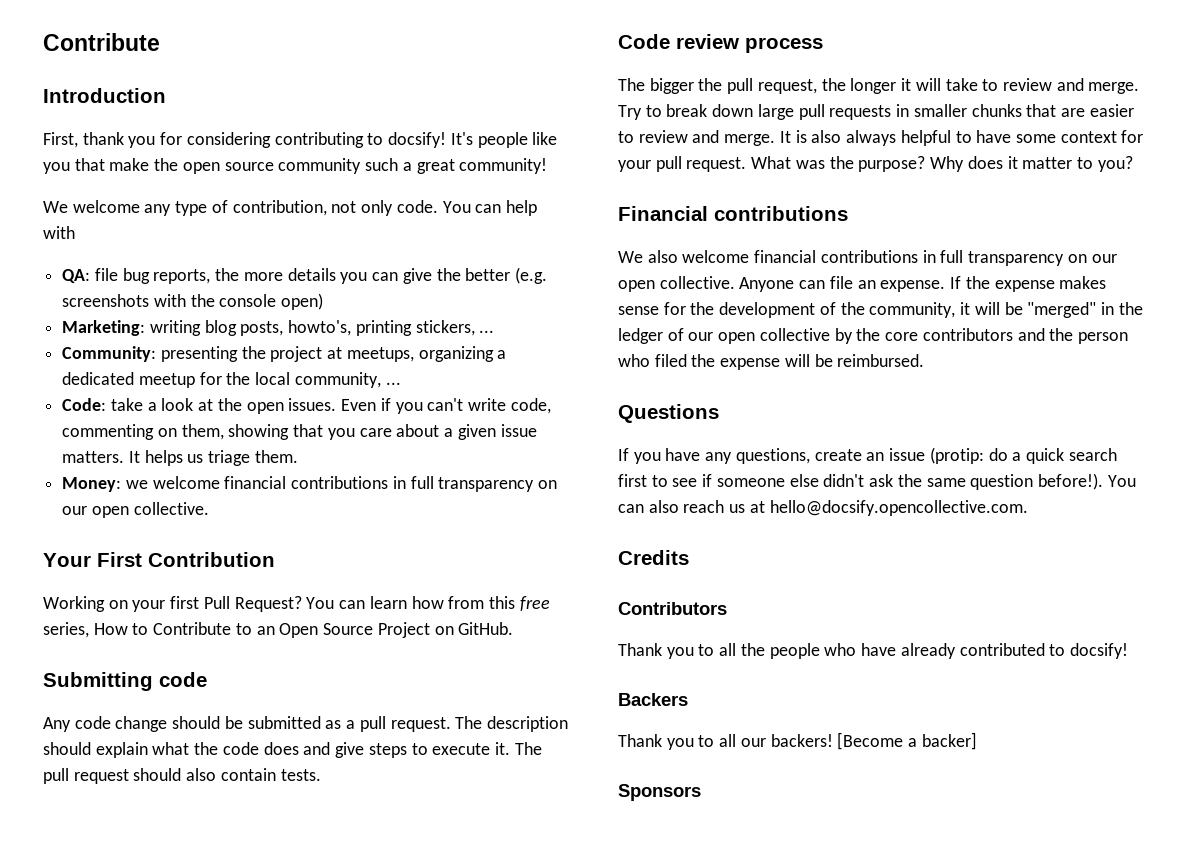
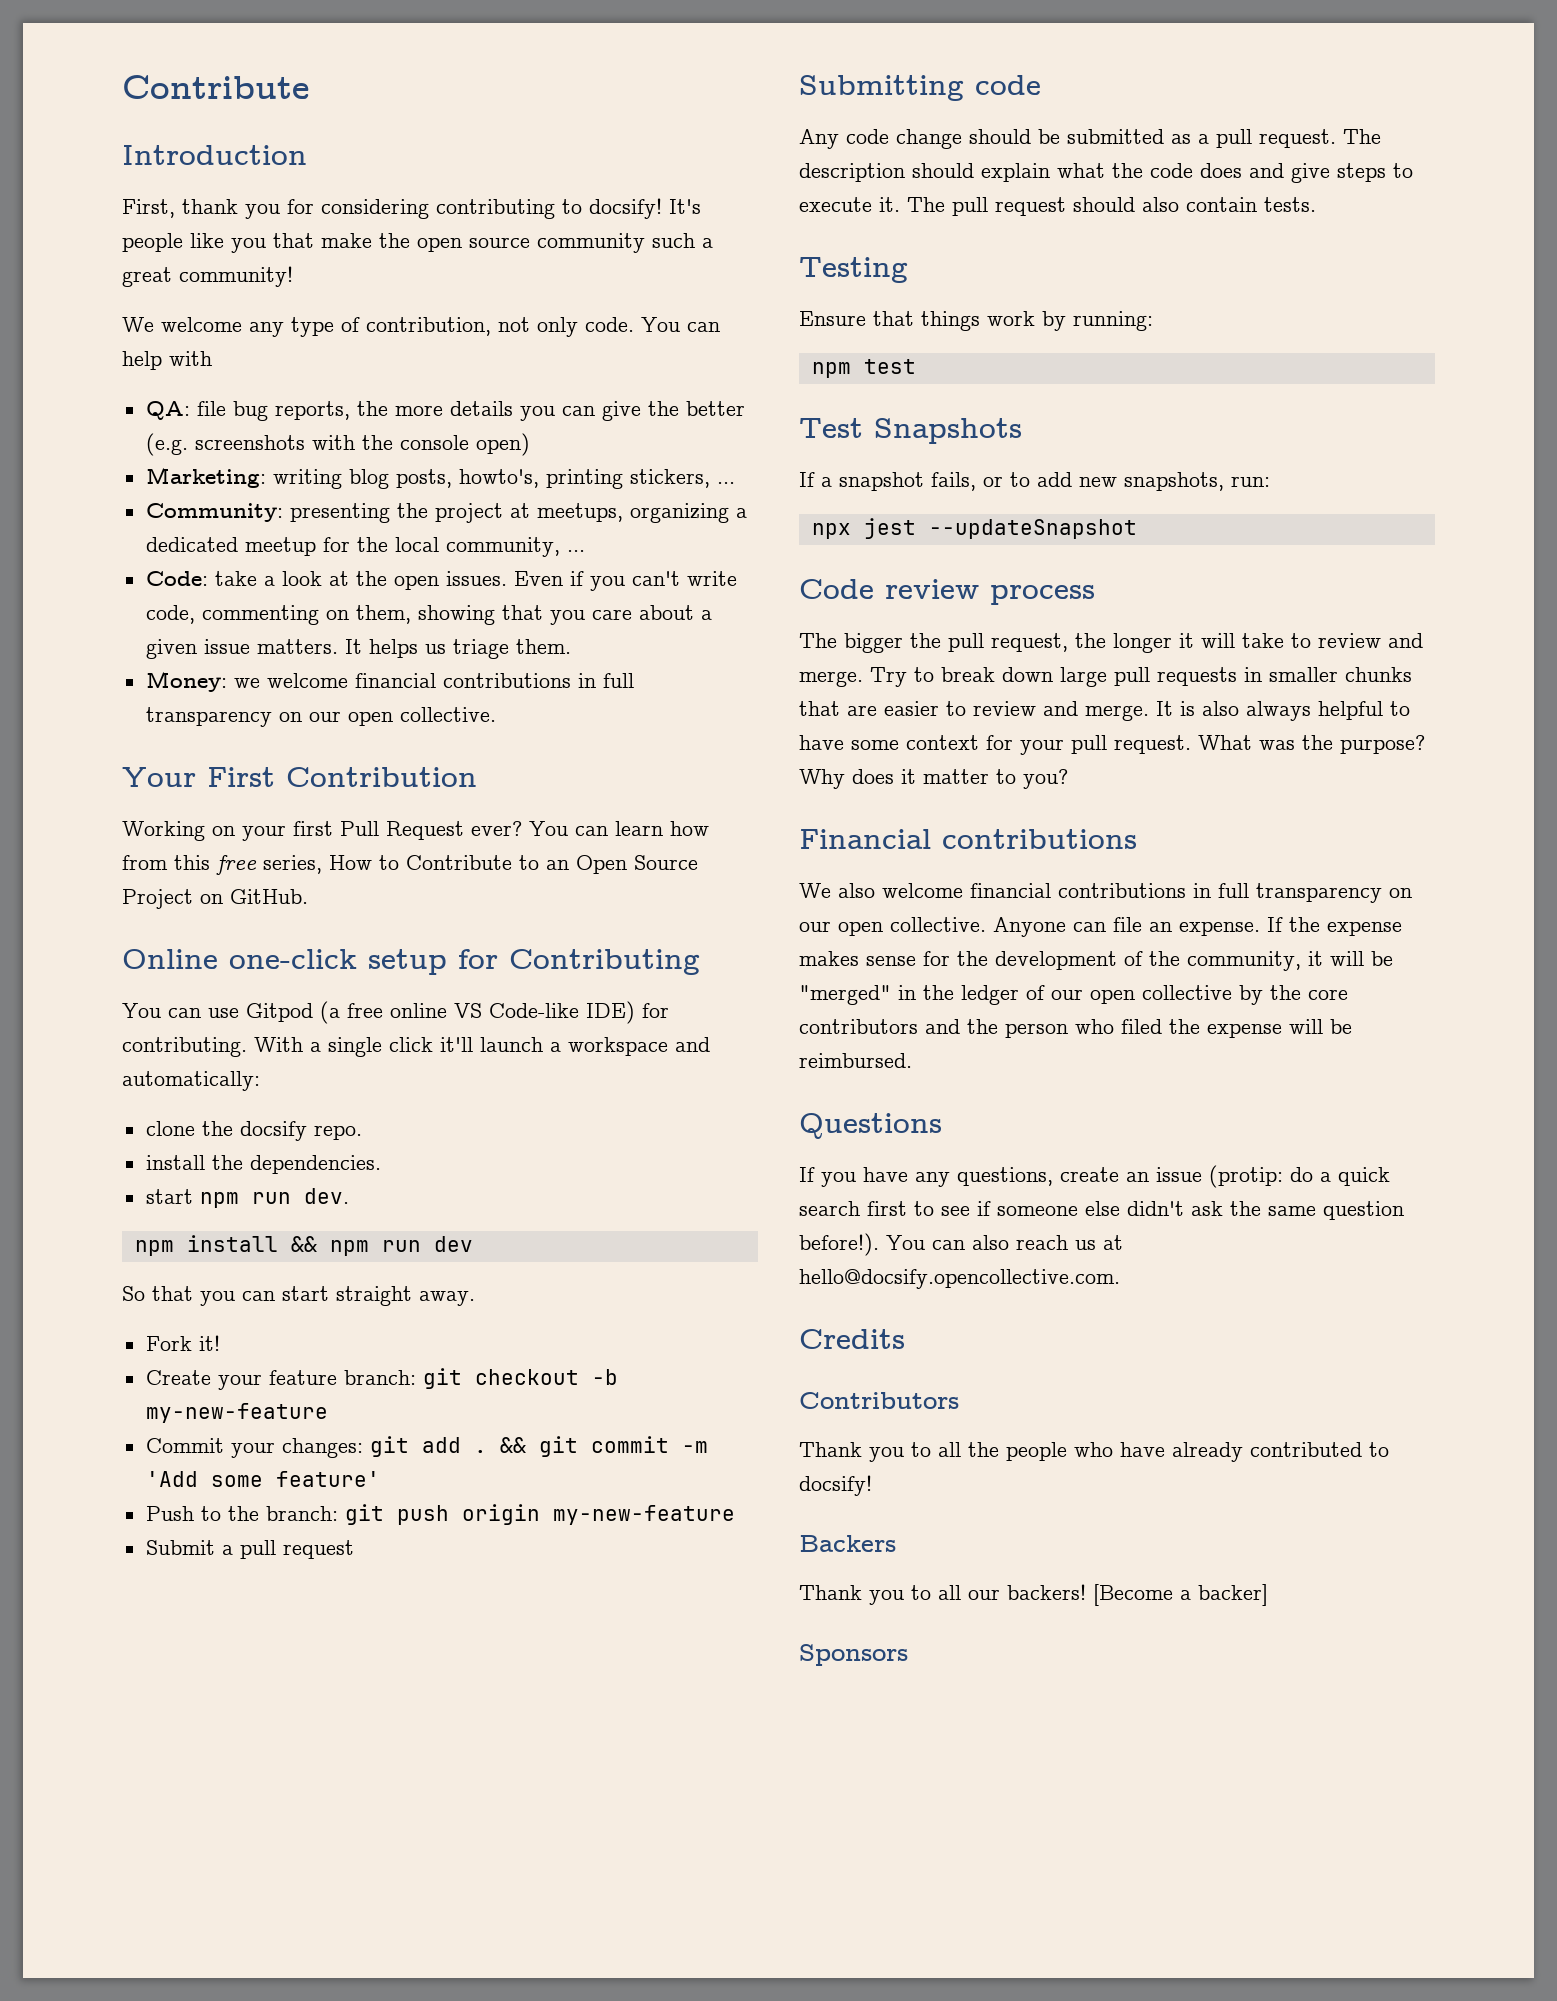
- Working on your first Pull Request?
+ Working on your first Pull Request ever?
+ Online one-click setup for Contributing
+ You can use Gitpod (a free online VS Code-like IDE) for contributing. With a single click it'll launch a workspace and automatically:
+ clone the docsify repo.
+ install the dependencies.
+ start npm run dev.
+ npm install && npm run dev
+ So that you can start straight away.
+ Fork it!
+ Create your feature branch: git checkout -b my-new-feature
+ Commit your changes: git add . && git commit -m 'Add some feature'
+ Push to the branch: git push origin my-new-feature
+ Submit a pull request
+ Testing
+ Ensure that things work by running:
+ npm test
+ Test Snapshots
+ If a snapshot fails, or to add new snapshots, run:
+ npx jest --updateSnapshot

